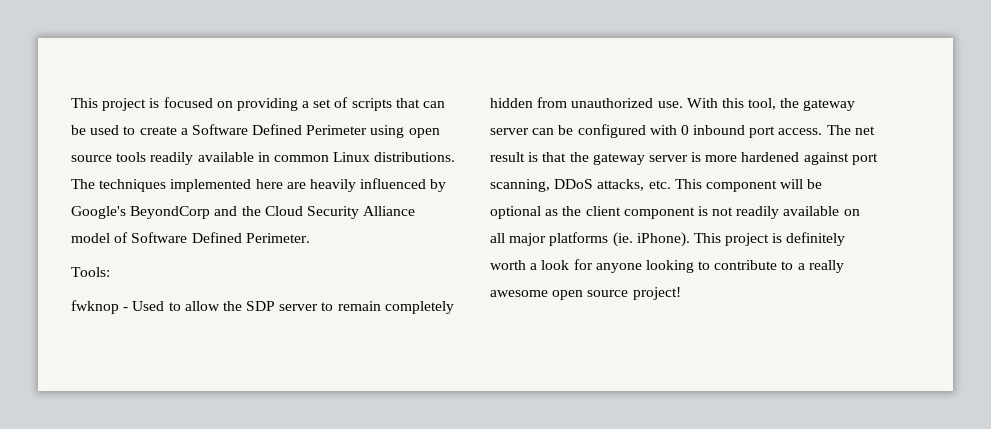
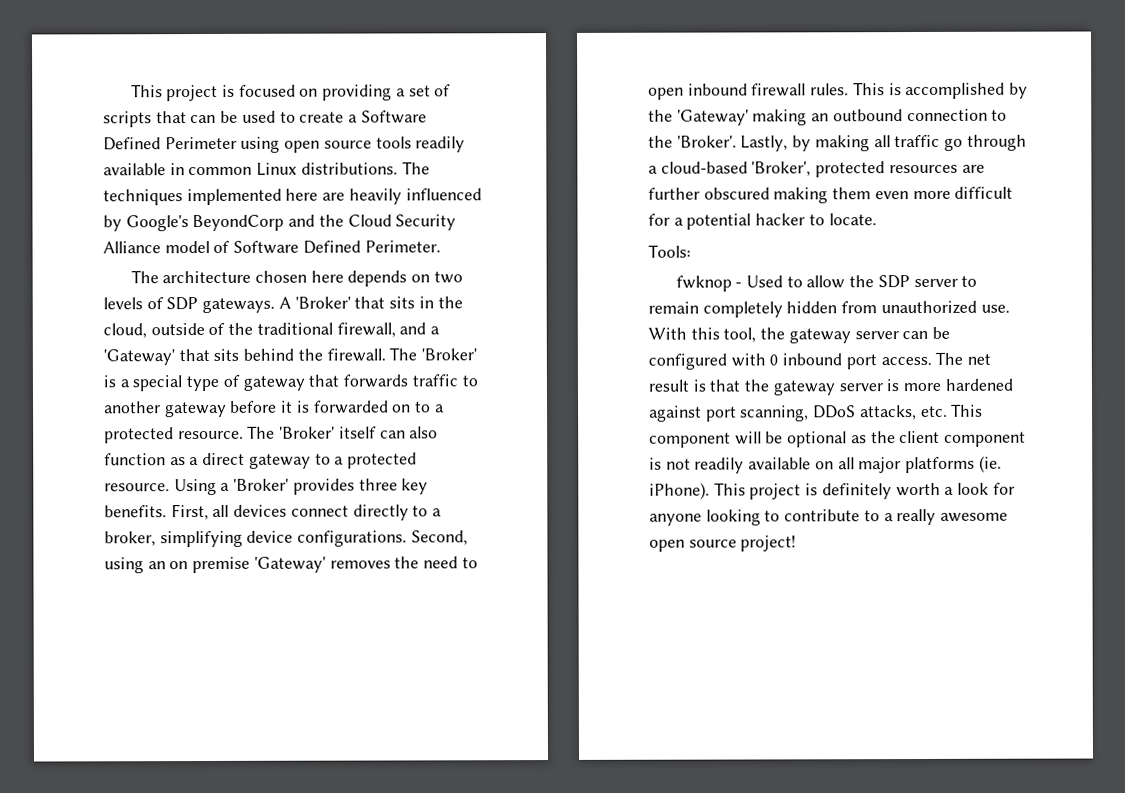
+ The architecture chosen here depends on two levels of SDP gateways. A 'Broker' that sits in the cloud, outside of the traditional firewall, and a 'Gateway' that sits behind the firewall. The 'Broker' is a special type of gateway that forwards traffic to another gateway before it is forwarded on to a protected resource. The 'Broker' itself can also function as a direct gateway to a protected resource. Using a 'Broker' provides three key benefits. First, all devices connect directly to a broker, simplifying device configurations. Second, using an on premise 'Gateway' removes the need to open inbound firewall rules. This is accomplished by the 'Gateway' making an outbound connection to the 'Broker'. Lastly, by making all traffic go through a cloud-based 'Broker', protected resources are further obscured making them even more difficult for a potential hacker to locate.

